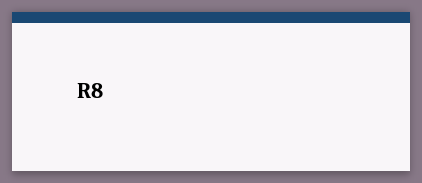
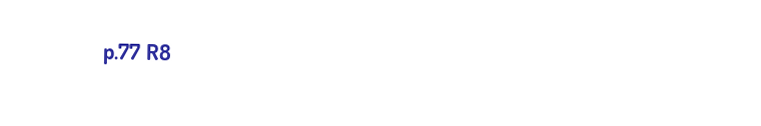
- R8
+ p.77 R8

